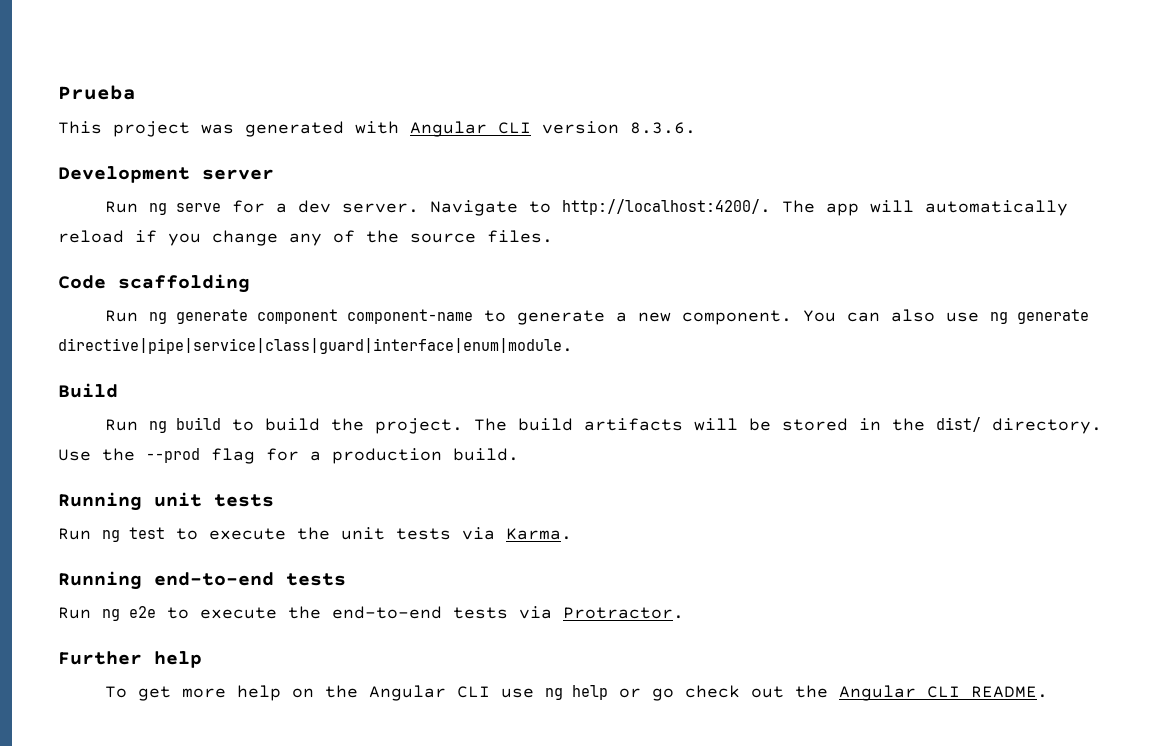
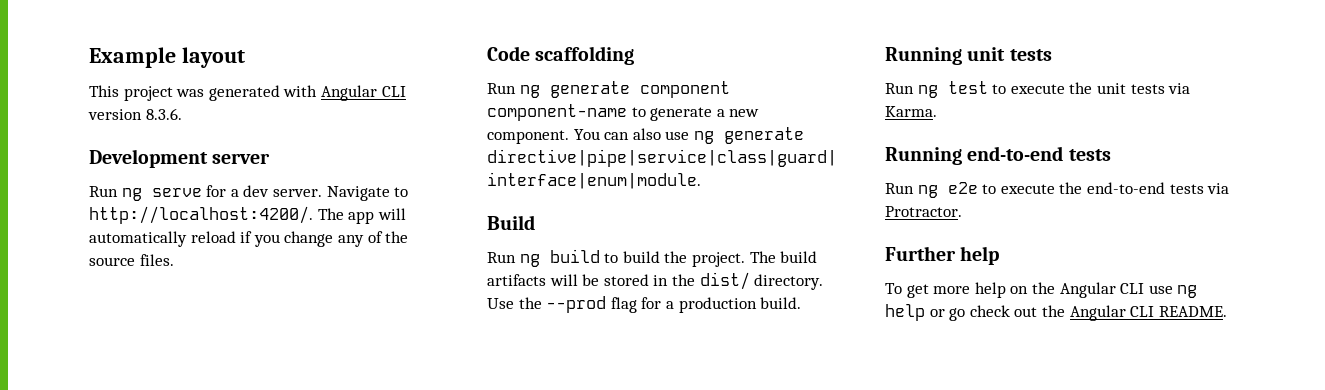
- Prueba
+ Example layout

